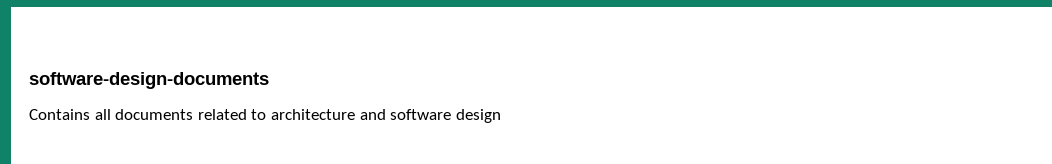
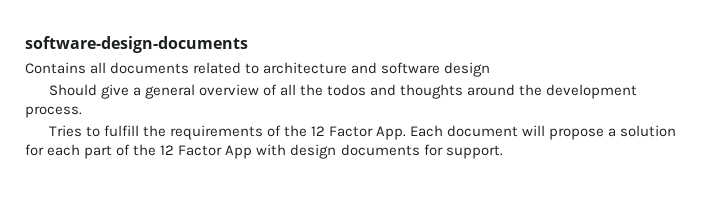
+ Should give a general overview of all the todos and thoughts around the development process.
+ Tries to fulfill the requirements of the 12 Factor App. Each document will propose a solution for each part of the 12 Factor App with design documents for support.

